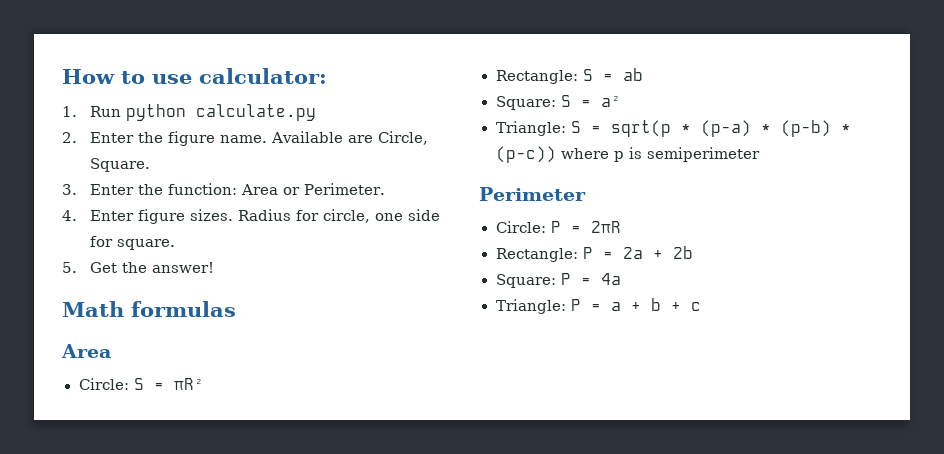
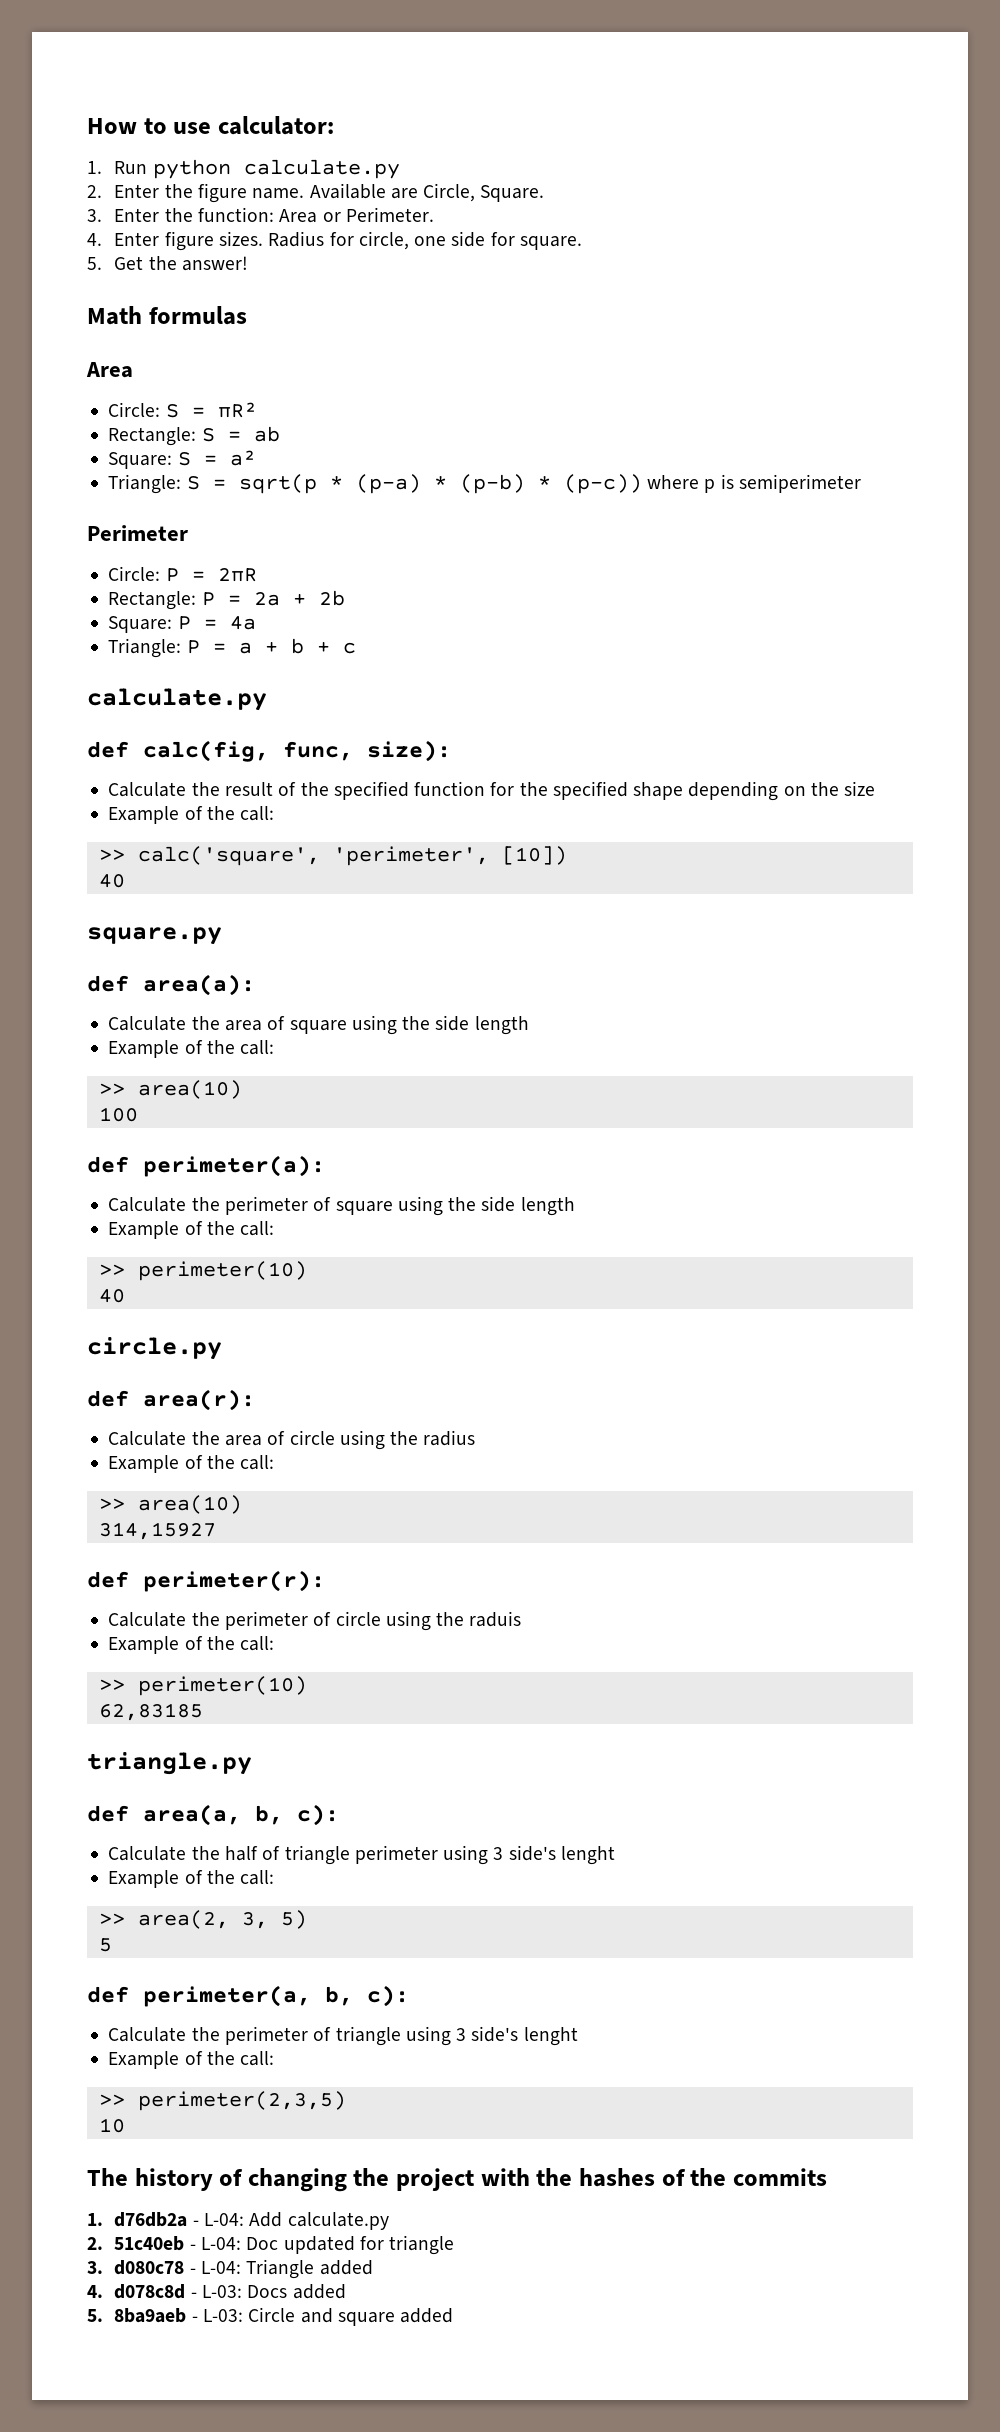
  Triangle: P = a + b + c
+ calculate.py
+ def calc(fig, func, size):
+ Calculate the result of the specified function for the specified shape depending on the size
+ Example of the call:
+ >> calc('square', 'perimeter', [10])
+ 40
+ square.py
+ def area(a):
+ Calculate the area of square using the side length
+ Example of the call:
+ >> area(10)
+ 100
+ def perimeter(a):
+ Calculate the perimeter of square using the side length
+ Example of the call:
+ >> perimeter(10)
+ 40
+ circle.py
+ def area(r):
+ Calculate the area of circle using the radius
+ Example of the call:
+ >> area(10)
+ 314,15927
+ def perimeter(r):
+ Calculate the perimeter of circle using the raduis
+ Example of the call:
+ >> perimeter(10)
+ 62,83185
+ triangle.py
+ def area(a, b, c):
+ Calculate the half of triangle perimeter using 3 side's lenght
+ Example of the call:
+ >> area(2, 3, 5)
+ 5
+ def perimeter(a, b, c):
+ Calculate the perimeter of triangle using 3 side's lenght
+ Example of the call:
+ >> perimeter(2,3,5)
+ 10
+ The history of changing the project with the hashes of the commits
+ 1. d76db2a - L-04: Add calculate.py
+ 2. 51c40eb - L-04: Doc updated for triangle
+ 3. d080c78 - L-04: Triangle added
+ 4. d078c8d - L-03: Docs added
+ 5. 8ba9aeb - L-03: Circle and square added

